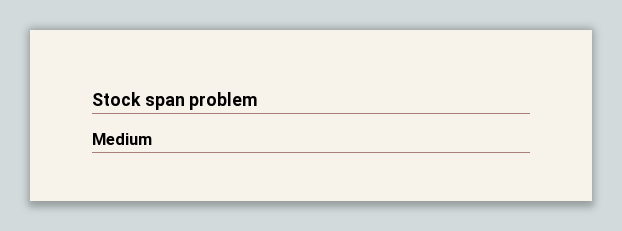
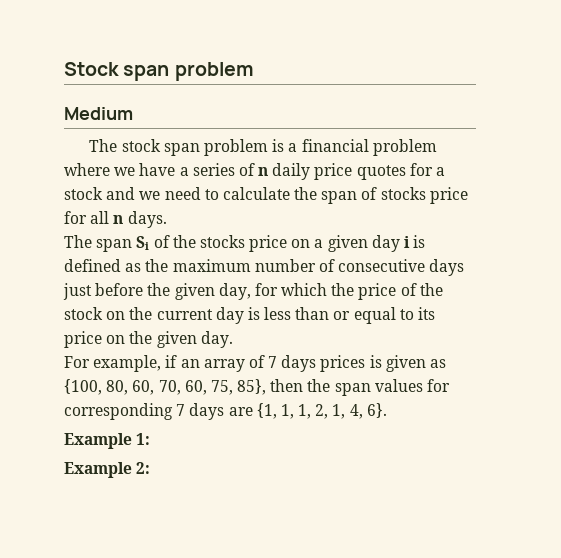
+ The stock span problem is a financial problem where we have a series of n daily price quotes for a stock and we need to calculate the span of stocks price for all n days.
+ The span Si of the stocks price on a given day i is defined as the maximum number of consecutive days just before the given day, for which the price of the stock on the current day is less than or equal to its price on the given day.
+ For example, if an array of 7 days prices is given as {100, 80, 60, 70, 60, 75, 85}, then the span values for corresponding 7 days are {1, 1, 1, 2, 1, 4, 6}.
+ Example 1:
+ Example 2:

